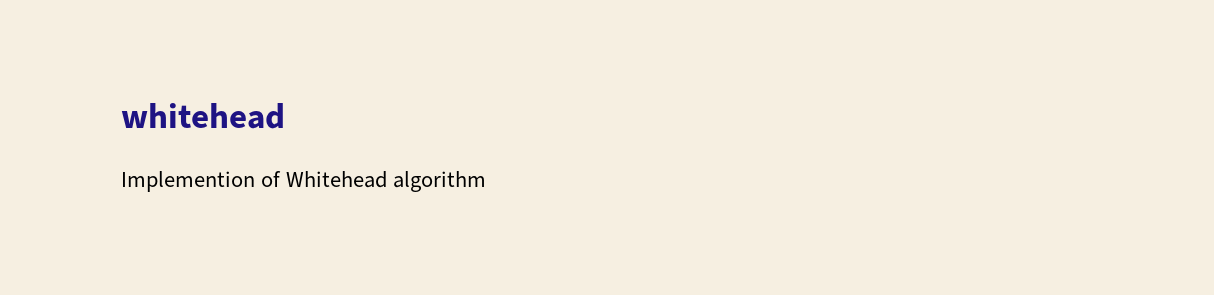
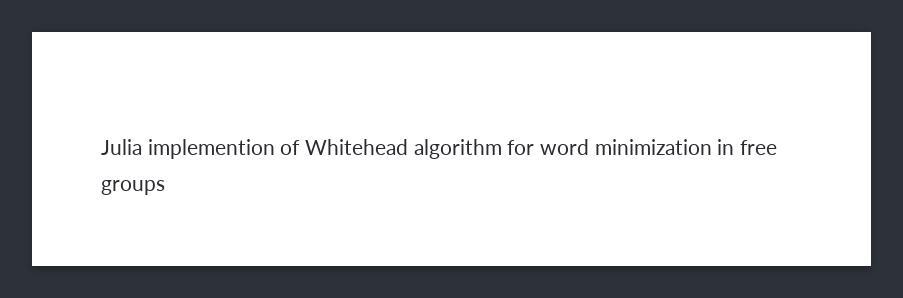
- whitehead
- Implemention of Whitehead algorithm
+ Julia implemention of Whitehead algorithm for word minimization in free groups

